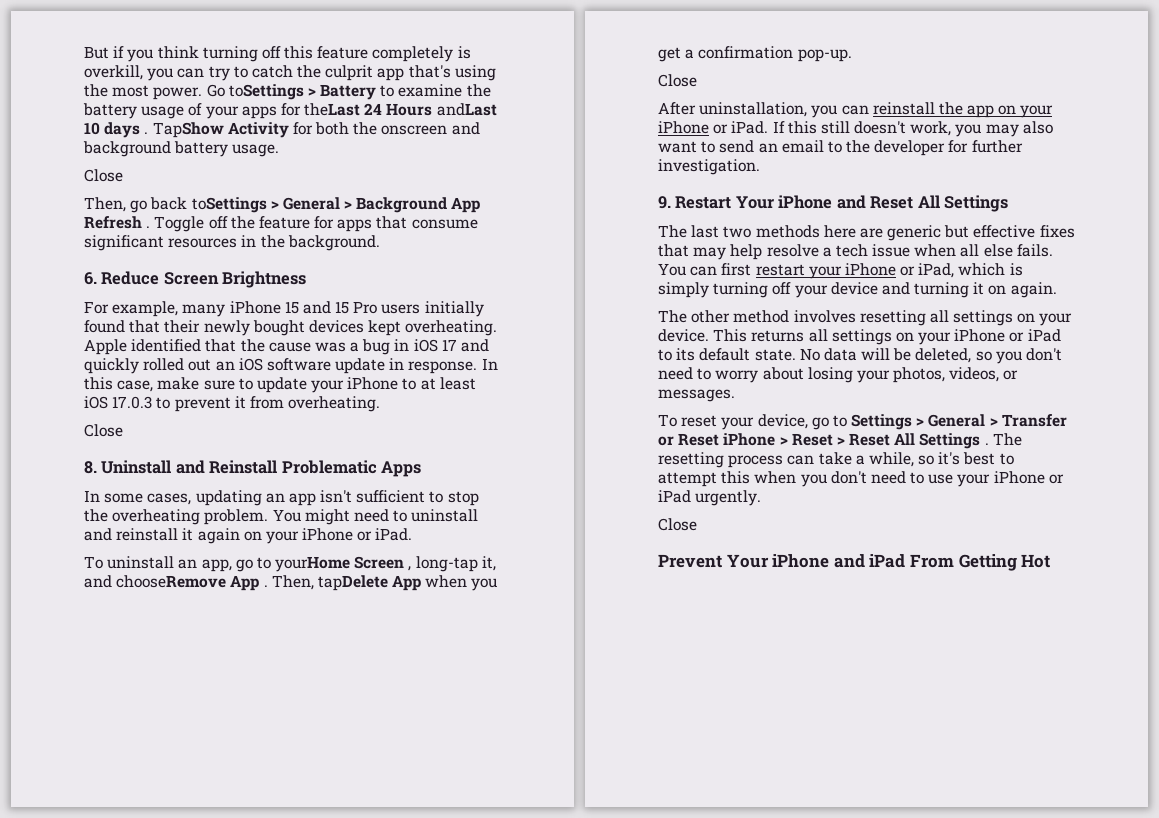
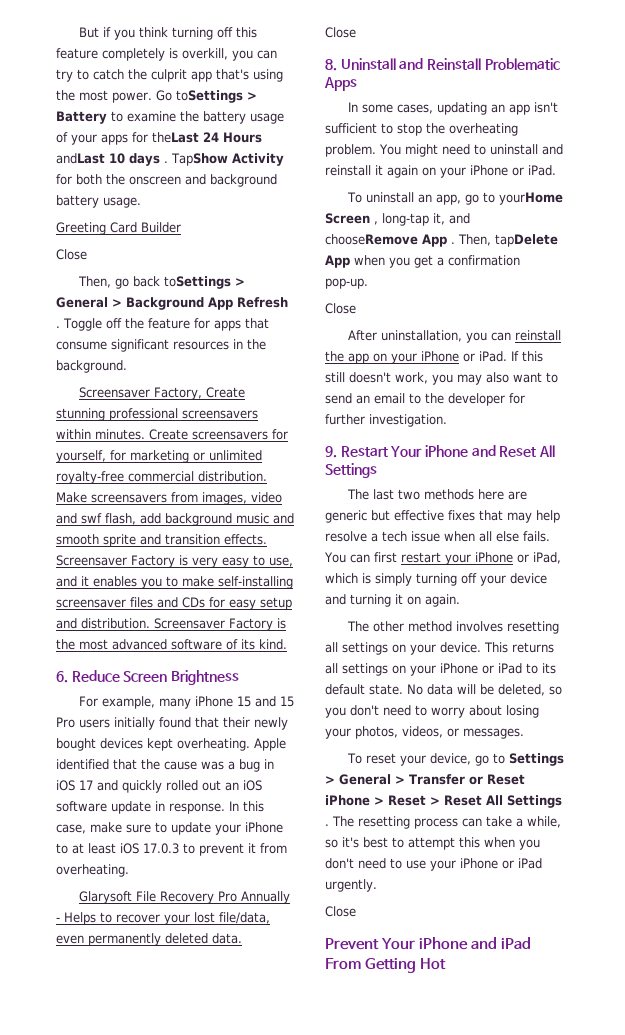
+ Greeting Card Builder
+ Screensaver Factory, Create stunning professional screensavers within minutes. Create screensavers for yourself, for marketing or unlimited royalty-free commercial distribution. Make screensavers from images, video and swf flash, add background music and smooth sprite and transition effects. Screensaver Factory is very easy to use, and it enables you to make self-installing screensaver files and CDs for easy setup and distribution. Screensaver Factory is the most advanced software of its kind.
+ Glarysoft File Recovery Pro Annually - Helps to recover your lost file/data, even permanently deleted data.

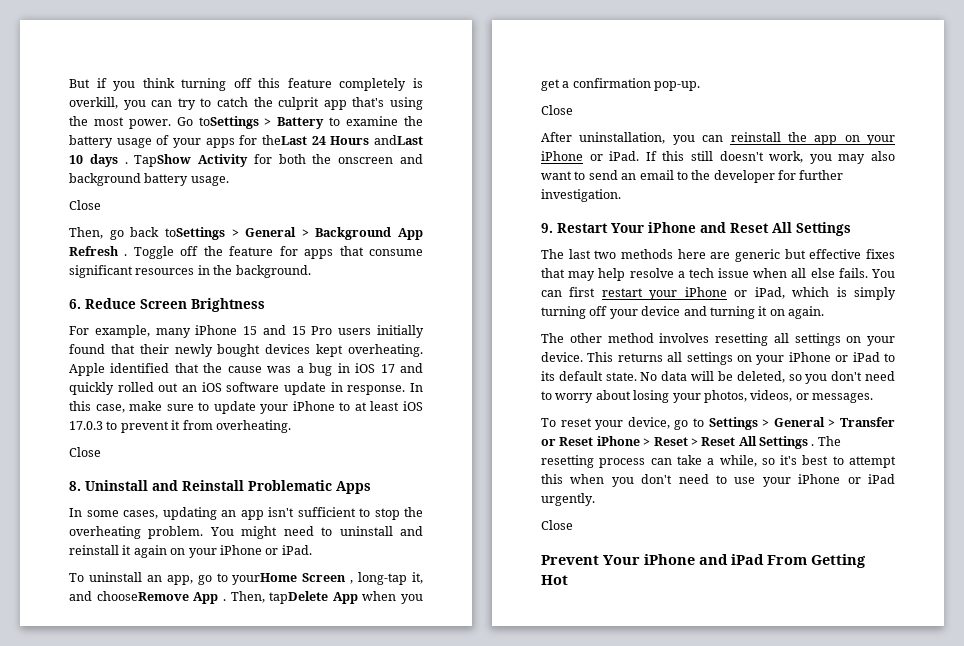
- Greeting Card Builder
- Screensaver Factory, Create stunning professional screensavers within minutes. Create screensavers for yourself, for marketing or unlimited royalty-free commercial distribution. Make screensavers from images, video and swf flash, add background music and smooth sprite and transition effects. Screensaver Factory is very easy to use, and it enables you to make self-installing screensaver files and CDs for easy setup and distribution. Screensaver Factory is the most advanced software of its kind.
- Glarysoft File Recovery Pro Annually - Helps to recover your lost file/data, even permanently deleted data.

